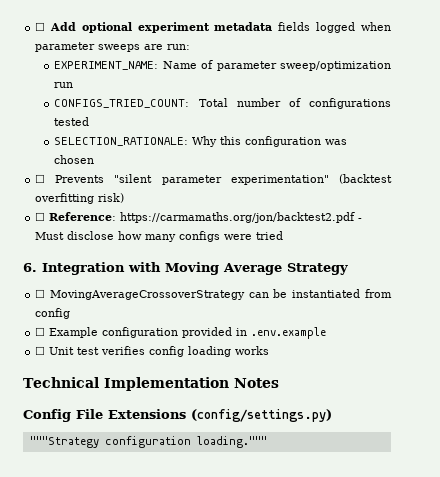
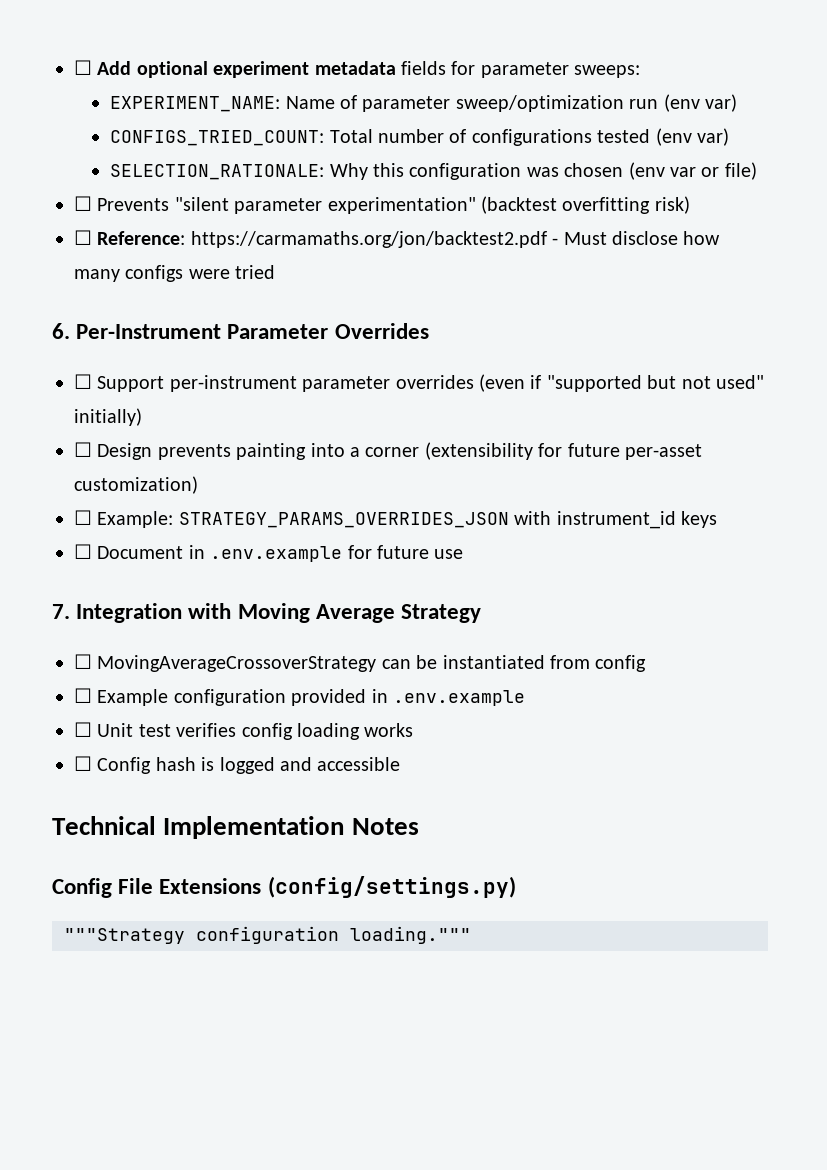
- ☐ Add optional experiment metadata fields logged when parameter sweeps are run:
+ ☐ Add optional experiment metadata fields for parameter sweeps:
- EXPERIMENT_NAME: Name of parameter sweep/optimization run
+ EXPERIMENT_NAME: Name of parameter sweep/optimization run (env var)
- CONFIGS_TRIED_COUNT: Total number of configurations tested
+ CONFIGS_TRIED_COUNT: Total number of configurations tested (env var)
- SELECTION_RATIONALE: Why this configuration was chosen
+ SELECTION_RATIONALE: Why this configuration was chosen (env var or file)
- 6. Integration with Moving Average Strategy
+ 6. Per-Instrument Parameter Overrides
+ ☐ Support per-instrument parameter overrides (even if "supported but not used" initially)
+ ☐ Design prevents painting into a corner (extensibility for future per-asset customization)
+ ☐ Example: STRATEGY_PARAMS_OVERRIDES_JSON with instrument_id keys
+ ☐ Document in .env.example for future use
+ 7. Integration with Moving Average Strategy
+ ☐ Config hash is logged and accessible

